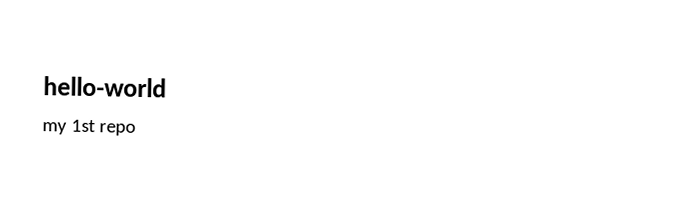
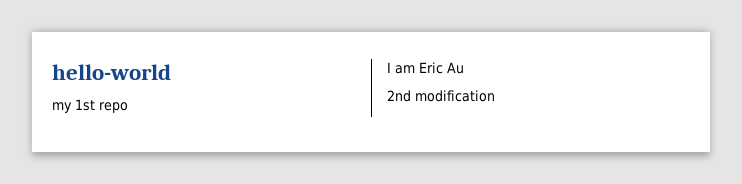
+ I am Eric Au
+ 2nd modification

